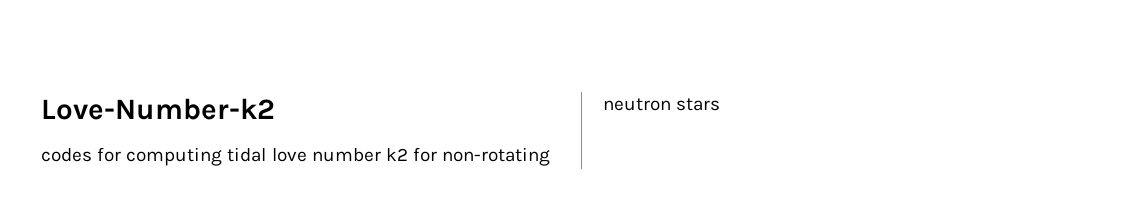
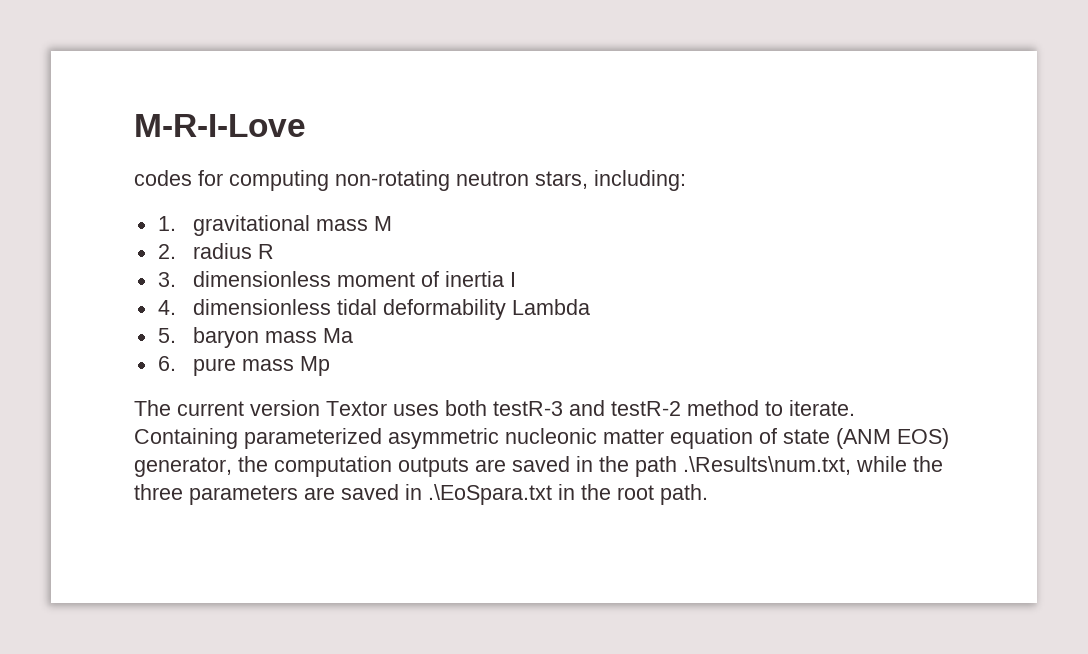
- Love-Number-k2
+ M-R-I-Love
- codes for computing tidal love number k2 for non-rotating neutron stars
+ codes for computing non-rotating neutron stars, including:
+ 1. gravitational mass M
+ 2. radius R
+ 3. dimensionless moment of inertia I
+ 4. dimensionless tidal deformability Lambda
+ 5. baryon mass Ma
+ 6. pure mass Mp
+ The current version Textor uses both testR-3 and testR-2 method to iterate. Containing parameterized asymmetric nucleonic matter equation of state (ANM EOS) generator, the computation outputs are saved in the path .\Results\num.txt, while the three parameters are saved in .\EoSpara.txt in the root path.

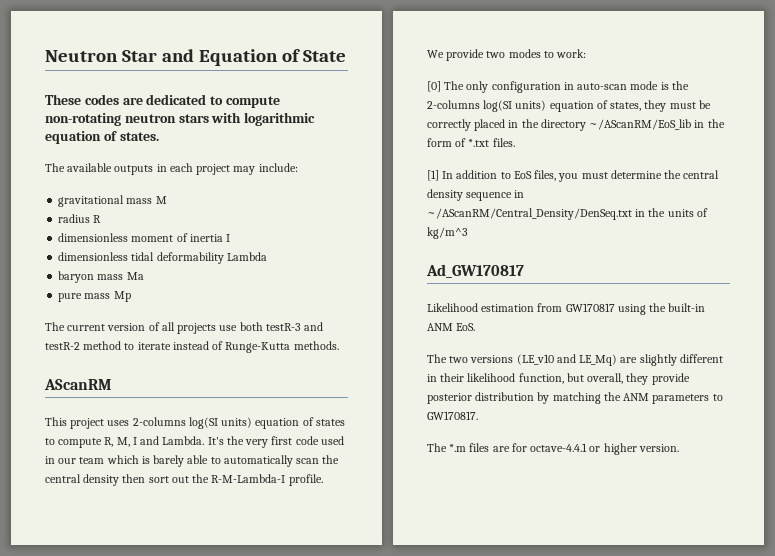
- M-R-I-Love
- codes for computing non-rotating neutron stars, including:
- 1. gravitational mass M
+ Neutron Star and Equation of State
+ These codes are dedicated to compute non-rotating neutron stars with logarithmic equation of states.
+ The available outputs in each project may include:
+ gravitational mass M
- 2. radius R
+ radius R
- 3. dimensionless moment of inertia I
+ dimensionless moment of inertia I
- 4. dimensionless tidal deformability Lambda
+ dimensionless tidal deformability Lambda
- 5. baryon mass Ma
+ baryon mass Ma
- 6. pure mass Mp
+ pure mass Mp
- The current version Textor uses both testR-3 and testR-2 method to iterate. Containing parameterized asymmetric nucleonic matter equation of state (ANM EOS) generator, the computation outputs are saved in the path .\Results\num.txt, while the three parameters are saved in .\EoSpara.txt in the root path.
+ The current version of all projects use both testR-3 and testR-2 method to iterate instead of Runge-Kutta methods.
+ AScanRM
+ This project uses 2-columns log(SI units) equation of states to compute R, M, I and Lambda. It's the very first code used in our team which is barely able to automatically scan the central density then sort out the R-M-Lambda-I profile.
+ We provide two modes to work:
+ [0] The only configuration in auto-scan mode is the 2-columns log(SI units) equation of states, they must be correctly placed in the directory ~/AScanRM/EoS_lib in the form of *.txt files.
+ [1] In addition to EoS files, you must determine the central density sequence in ~/AScanRM/Central_Density/DenSeq.txt in the units of kg/m^3
+ Ad_GW170817
+ Likelihood estimation from GW170817 using the built-in ANM EoS.
+ The two versions (LE_v10 and LE_Mq) are slightly different in their likelihood function, but overall, they provide posterior distribution by matching the ANM parameters to GW170817.
+ The *.m files are for octave-4.4.1 or higher version.

